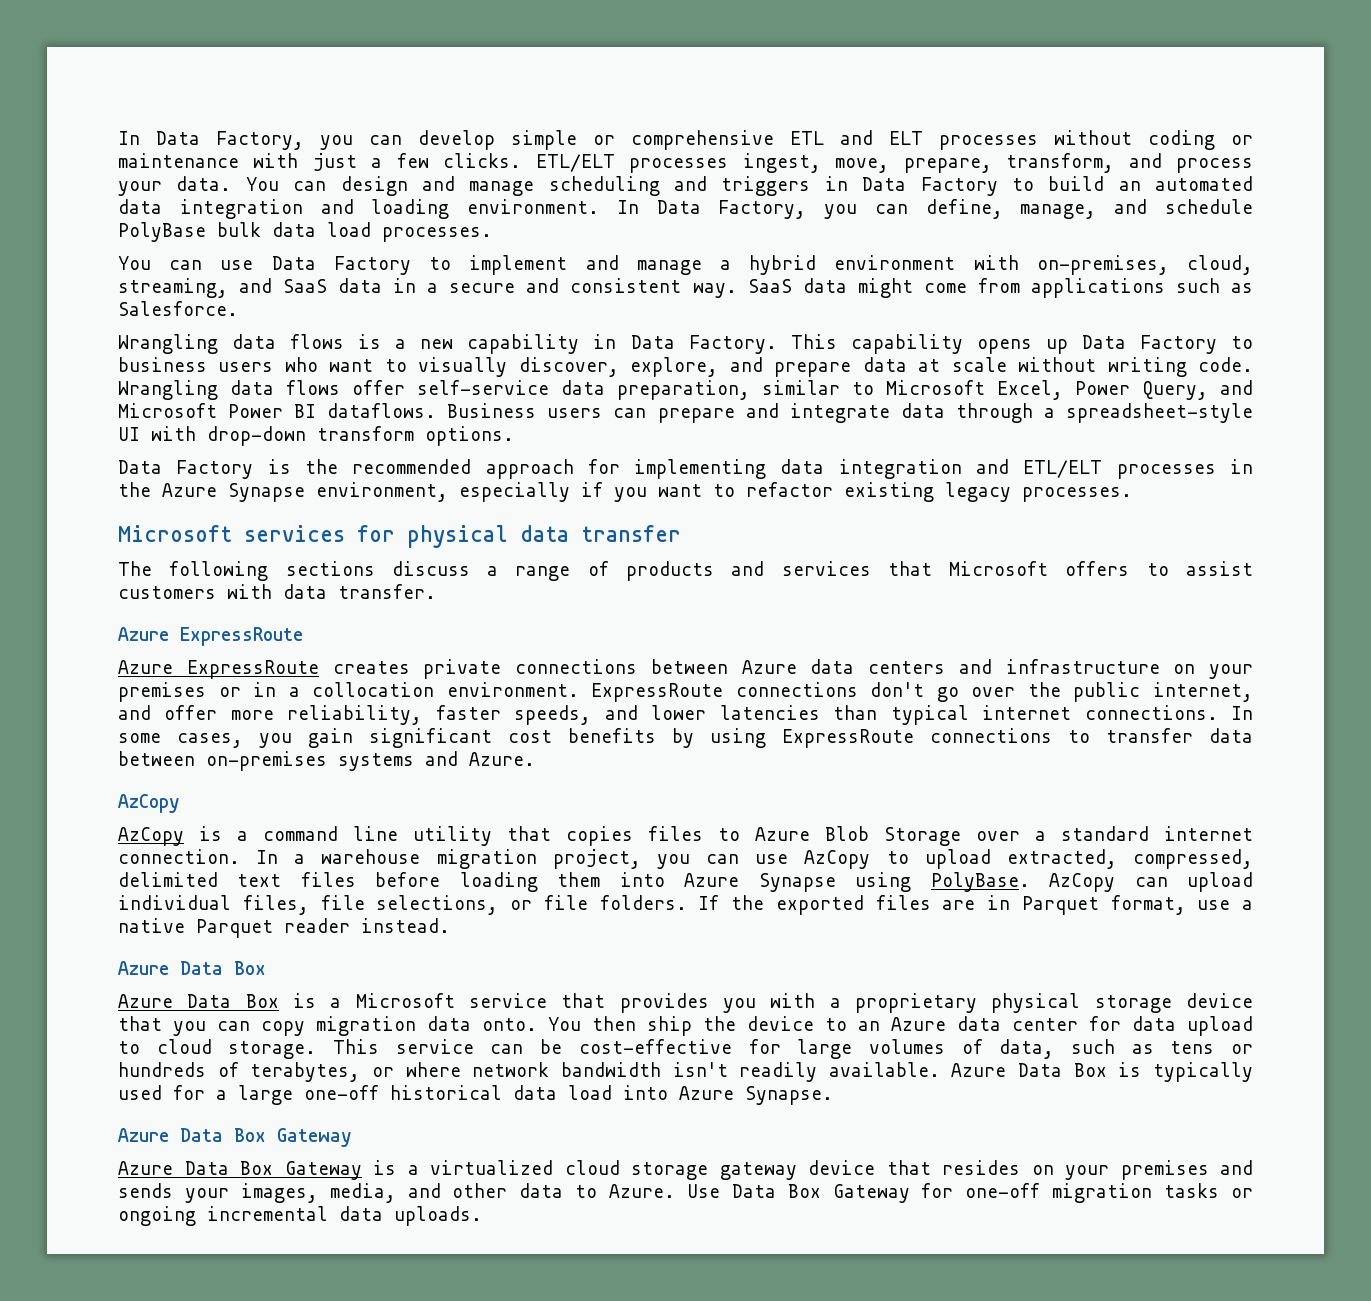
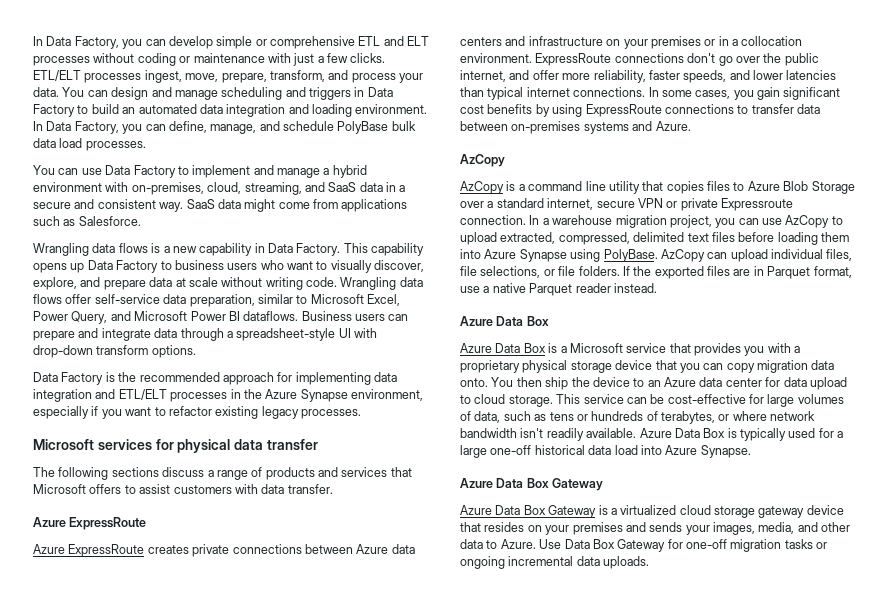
- AzCopy is a command line utility that copies files to Azure Blob Storage over a standard internet connection.
+ AzCopy is a command line utility that copies files to Azure Blob Storage over a standard internet, secure VPN or private Expressroute connection.

